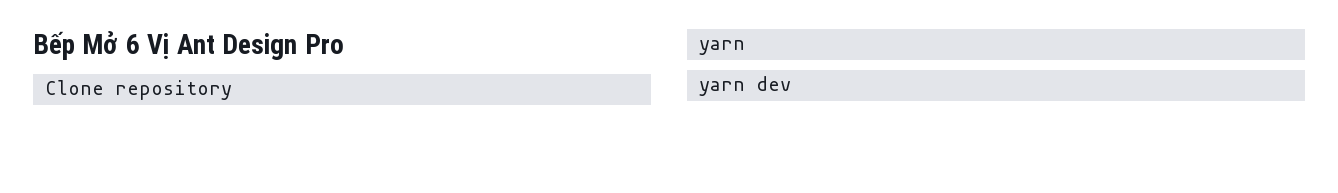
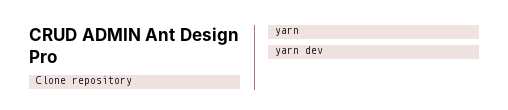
- Bếp Mở 6 Vị Ant Design Pro
+ CRUD ADMIN Ant Design Pro

